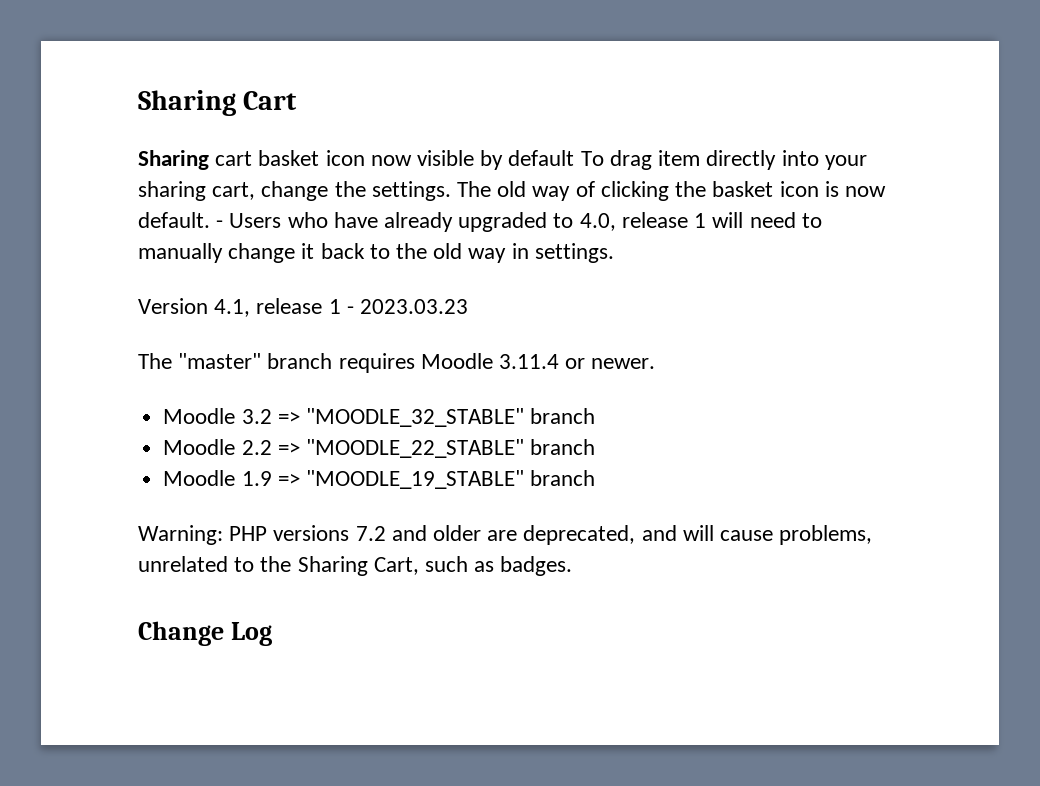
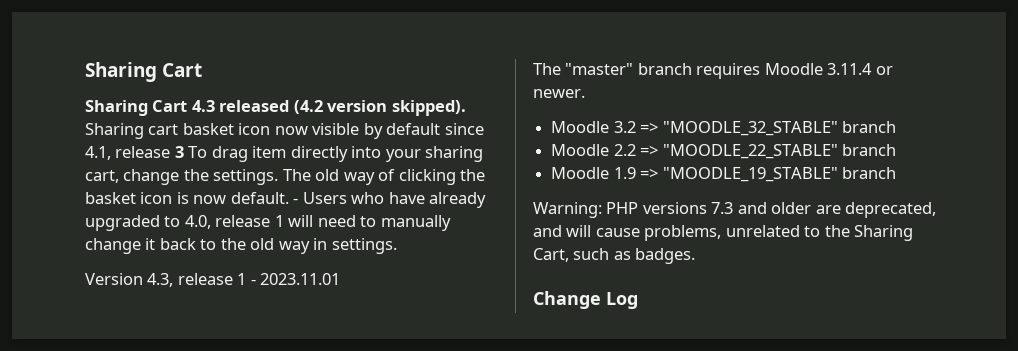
- Sharing cart basket icon now visible by default To drag item directly into your sharing cart, change the settings.
+ Sharing Cart 4.3 released (4.2 version skipped). Sharing cart basket icon now visible by default since 4.1, release 3 To drag item directly into your sharing cart, change the settings.
- Version 4.1, release 1 - 2023.03.23
+ Version 4.3, release 1 - 2023.11.01
- Warning: PHP versions 7.2 and older are deprecated, and will cause problems, unrelated to the Sharing Cart, such as badges.
+ Warning: PHP versions 7.3 and older are deprecated, and will cause problems, unrelated to the Sharing Cart, such as badges.

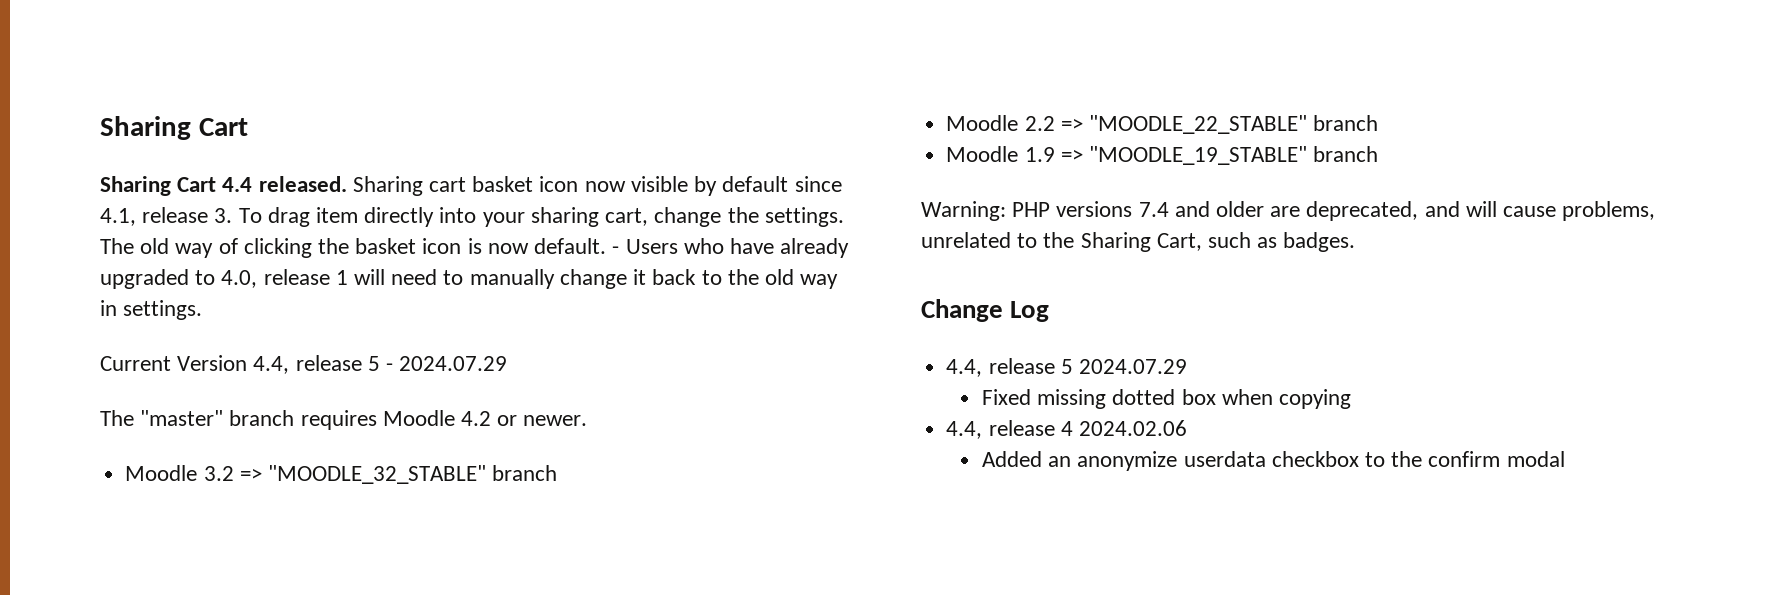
- Sharing Cart 4.3 released (4.2 version skipped).
+ Sharing Cart 4.4 released.
- Sharing cart basket icon now visible by default since 4.1, release 3 To drag item directly into your sharing cart, change the settings.
+ Sharing cart basket icon now visible by default since 4.1, release 3. To drag item directly into your sharing cart, change the settings.
- Version 4.3, release 1 - 2023.11.01
+ Current Version 4.4, release 5 - 2024.07.29
- The "master" branch requires Moodle 3.11.4 or newer.
+ The "master" branch requires Moodle 4.2 or newer.
- Warning: PHP versions 7.3 and older are deprecated, and will cause problems, unrelated to the Sharing Cart, such as badges.
+ Warning: PHP versions 7.4 and older are deprecated, and will cause problems, unrelated to the Sharing Cart, such as badges.
+ 4.4, release 5 2024.07.29
+ Fixed missing dotted box when copying
+ 4.4, release 4 2024.02.06
+ Added an anonymize userdata checkbox to the confirm modal

